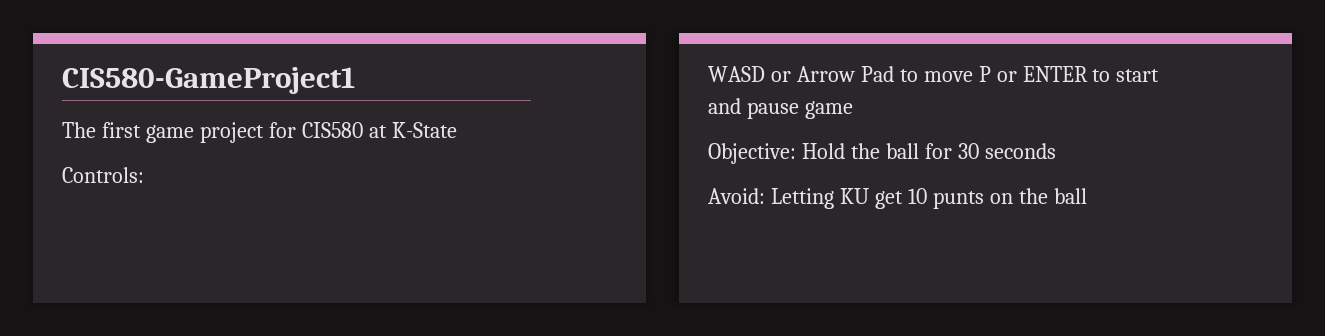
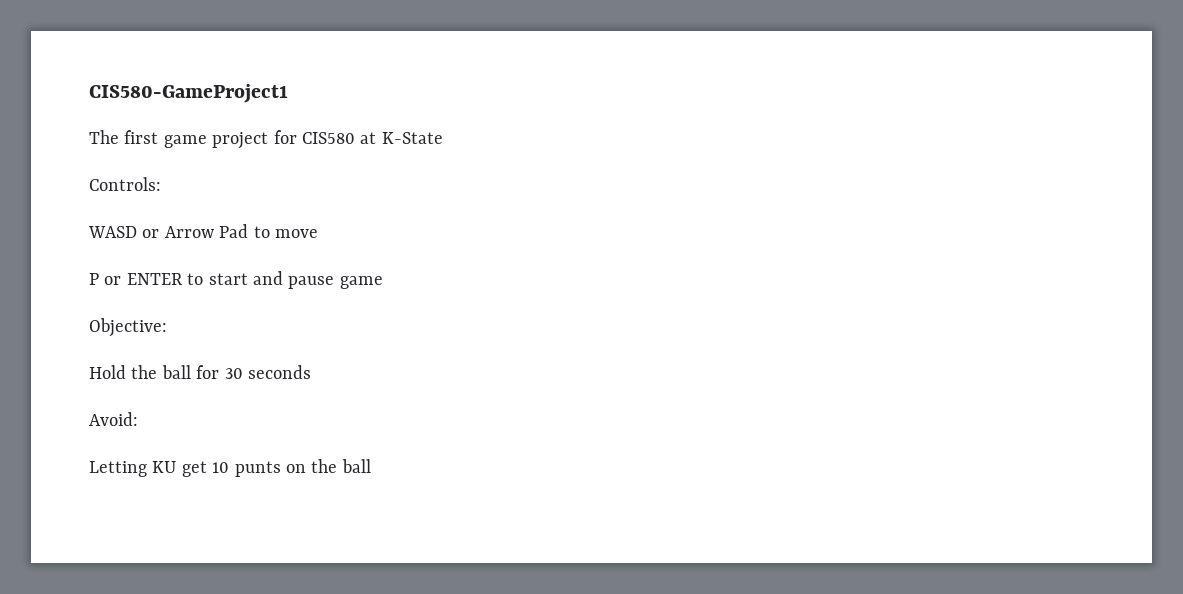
- WASD or Arrow Pad to move P or ENTER to start and pause game
+ WASD or Arrow Pad to move
+ P or ENTER to start and pause game
- Objective: Hold the ball for 30 seconds
+ Objective:
+ Hold the ball for 30 seconds
- Avoid: Letting KU get 10 punts on the ball
+ Avoid:
+ Letting KU get 10 punts on the ball

